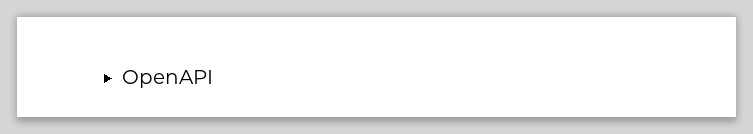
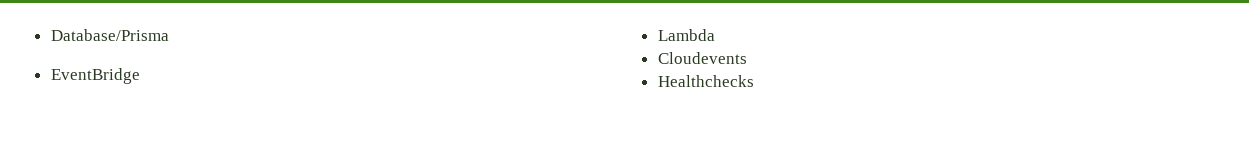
- OpenAPI
+ Database/Prisma
+ EventBridge
+ Lambda
+ Cloudevents
+ Healthchecks

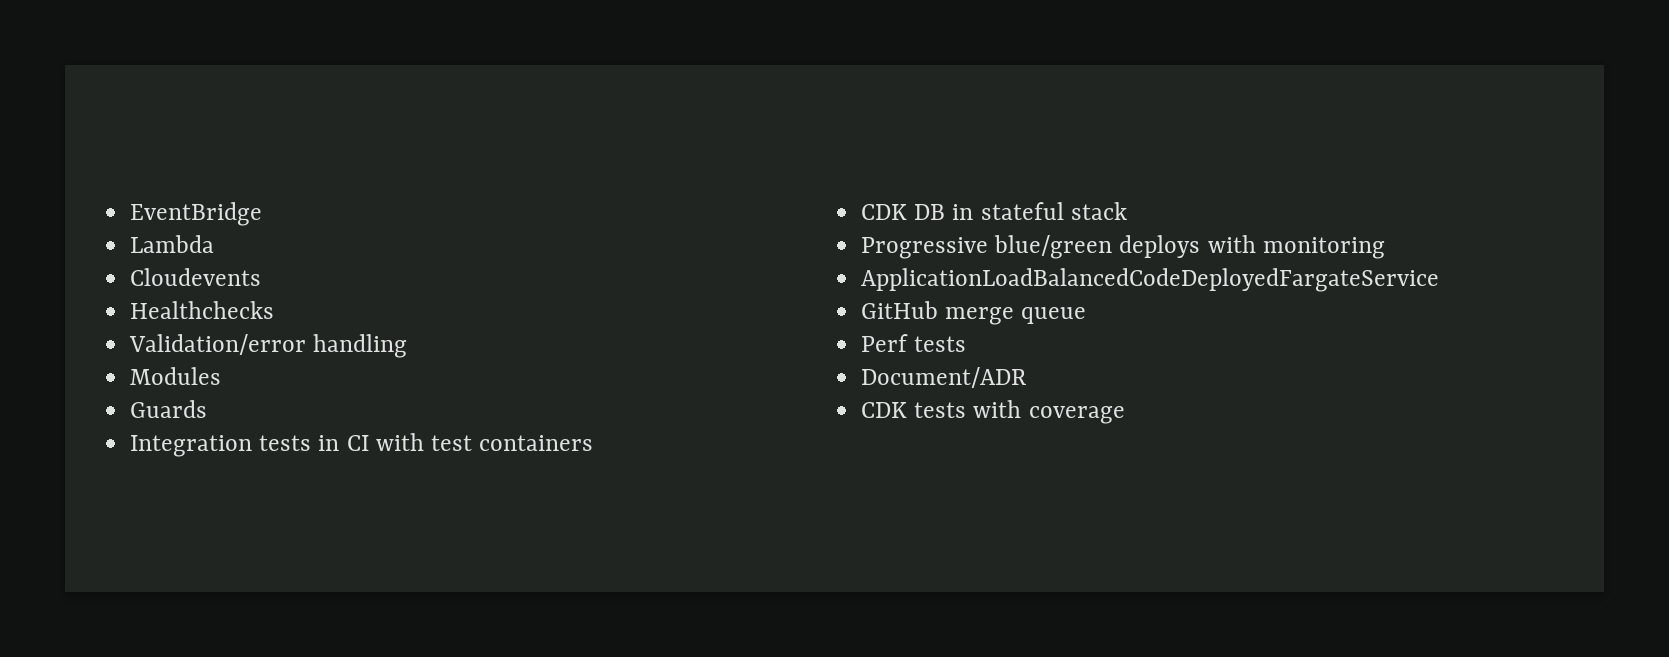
- Database/Prisma
+ Validation/error handling
+ Modules
+ Guards
+ Integration tests in CI with test containers
+ CDK DB in stateful stack
+ Progressive blue/green deploys with monitoring
+ ApplicationLoadBalancedCodeDeployedFargateService
+ GitHub merge queue
+ Perf tests
+ Document/ADR
+ CDK tests with coverage

